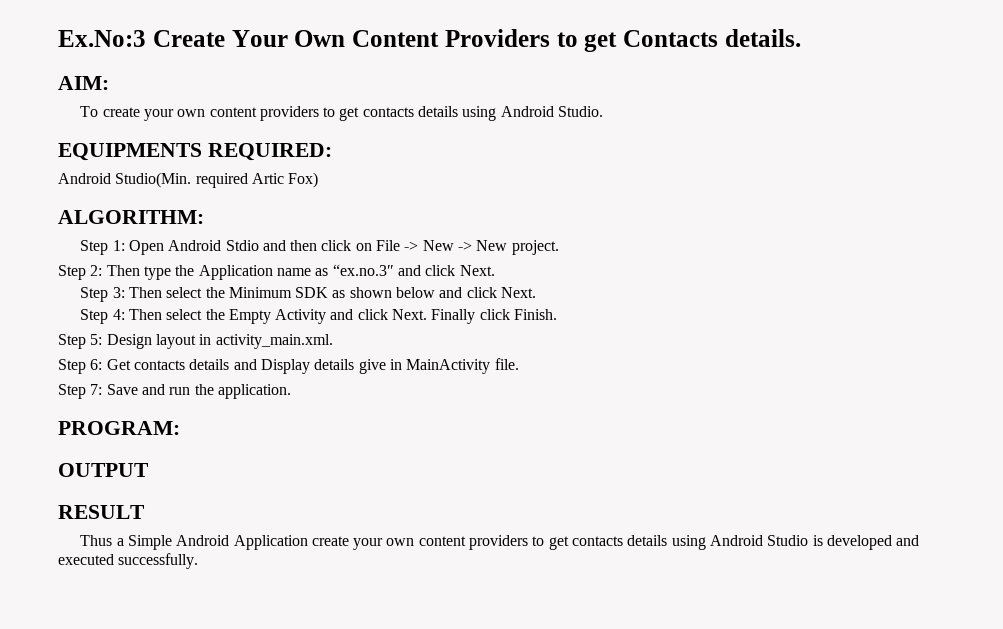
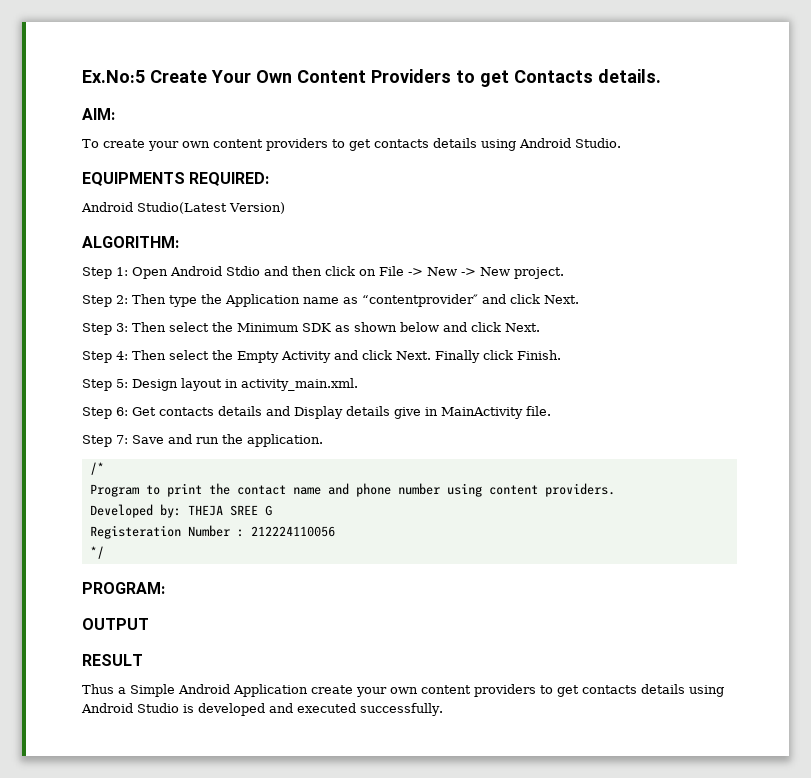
- Ex.No:3 Create Your Own Content Providers to get Contacts details.
+ Ex.No:5 Create Your Own Content Providers to get Contacts details.
- Android Studio(Min. required Artic Fox)
+ Android Studio(Latest Version)
- Step 2: Then type the Application name as “ex.no.3″ and click Next.
+ Step 2: Then type the Application name as “contentprovider″ and click Next.
+ /*
+ Program to print the contact name and phone number using content providers.
+ Developed by: THEJA SREE G
+ Registeration Number : 212224110056
+ */

